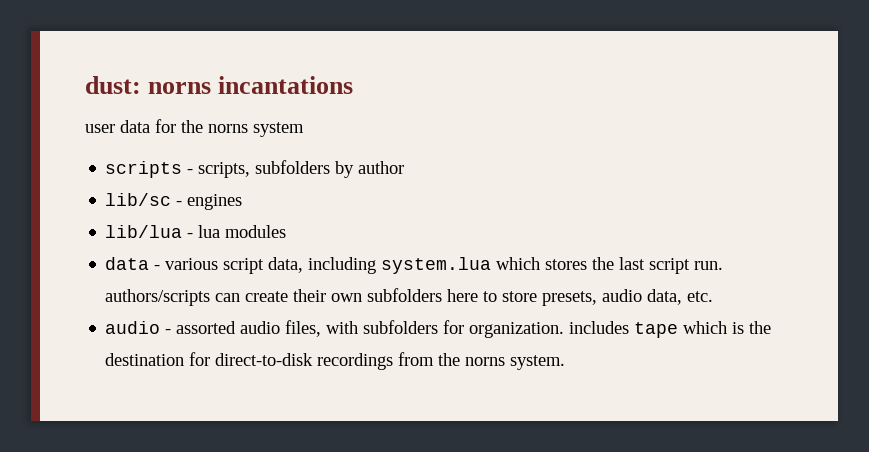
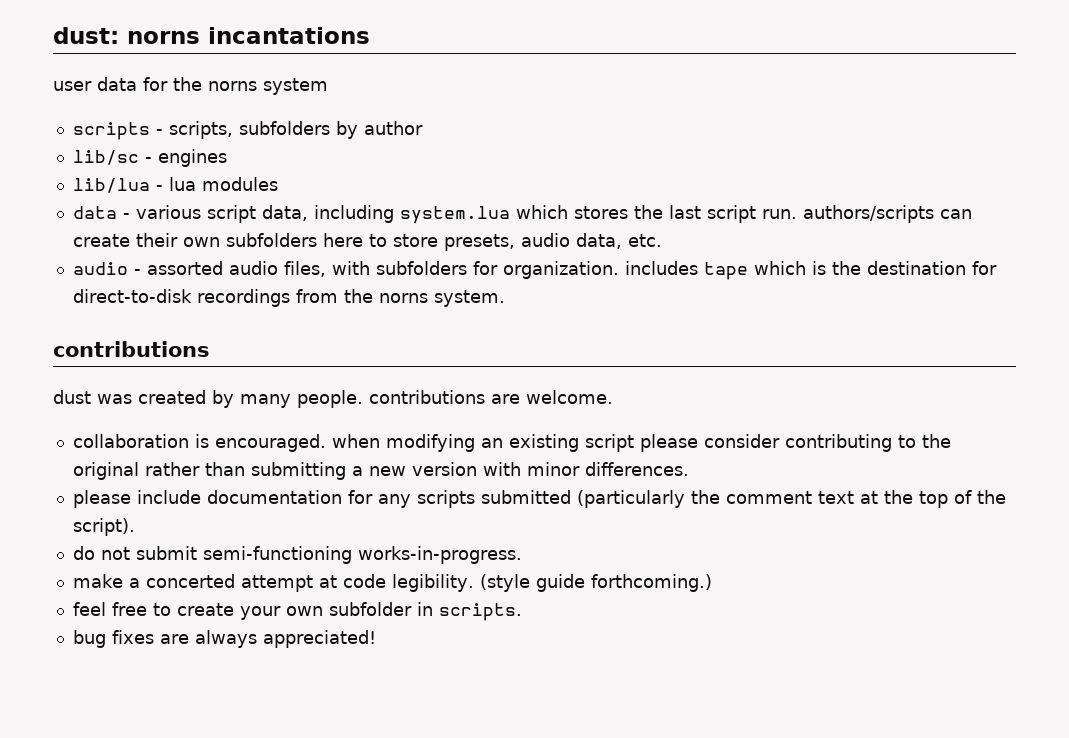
  audio - assorted audio files, with subfolders for organization. includes tape which is the destination for direct-to-disk recordings from the norns system.
+ contributions
+ dust was created by many people. contributions are welcome.
+ collaboration is encouraged. when modifying an existing script please consider contributing to the original rather than submitting a new version with minor differences.
+ please include documentation for any scripts submitted (particularly the comment text at the top of the script).
+ do not submit semi-functioning works-in-progress.
+ make a concerted attempt at code legibility. (style guide forthcoming.)
+ feel free to create your own subfolder in scripts.
+ bug fixes are always appreciated!

